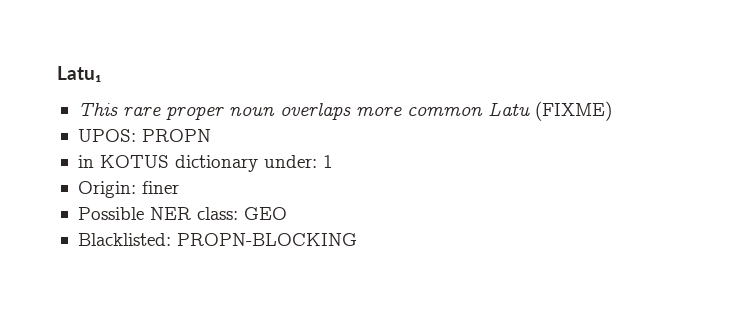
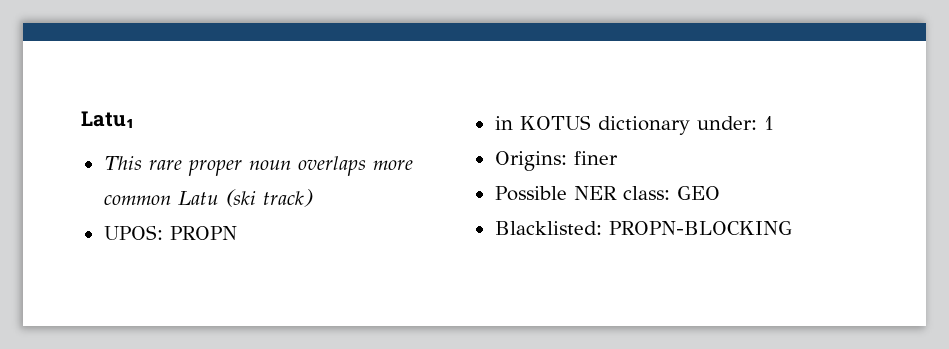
- This rare proper noun overlaps more common Latu (FIXME)
+ This rare proper noun overlaps more common Latu (ski track)
- Origin: finer
+ Origins: finer

